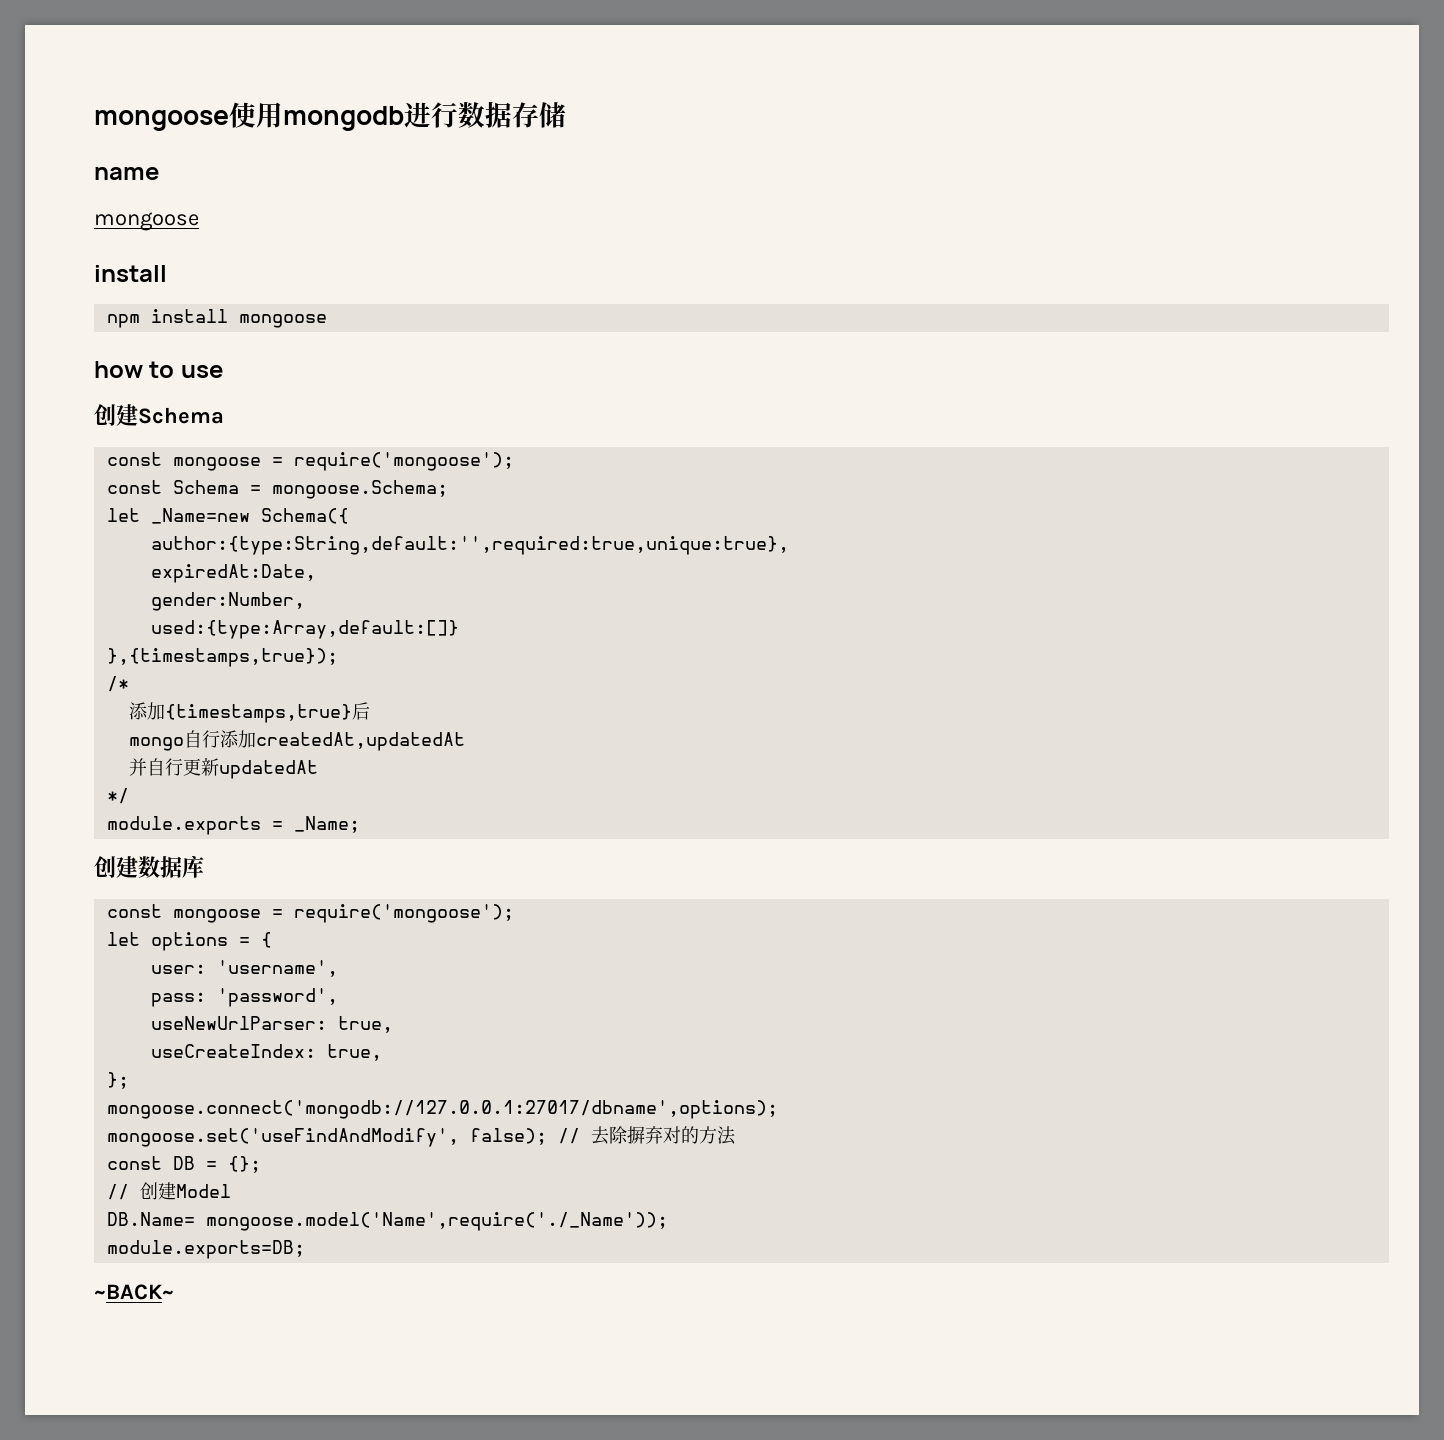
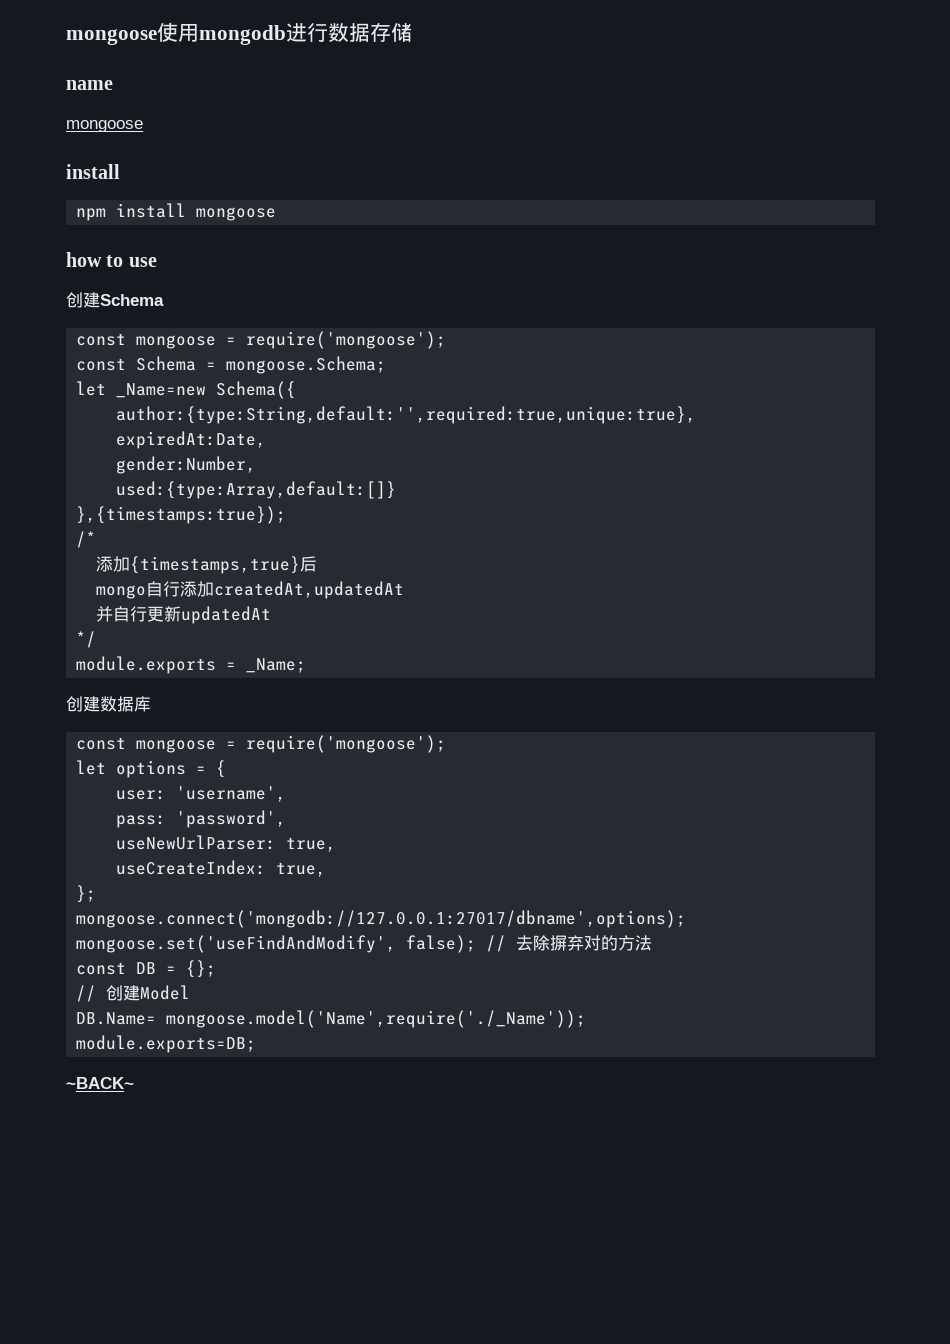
- },{timestamps,true});
+ },{timestamps:true});

